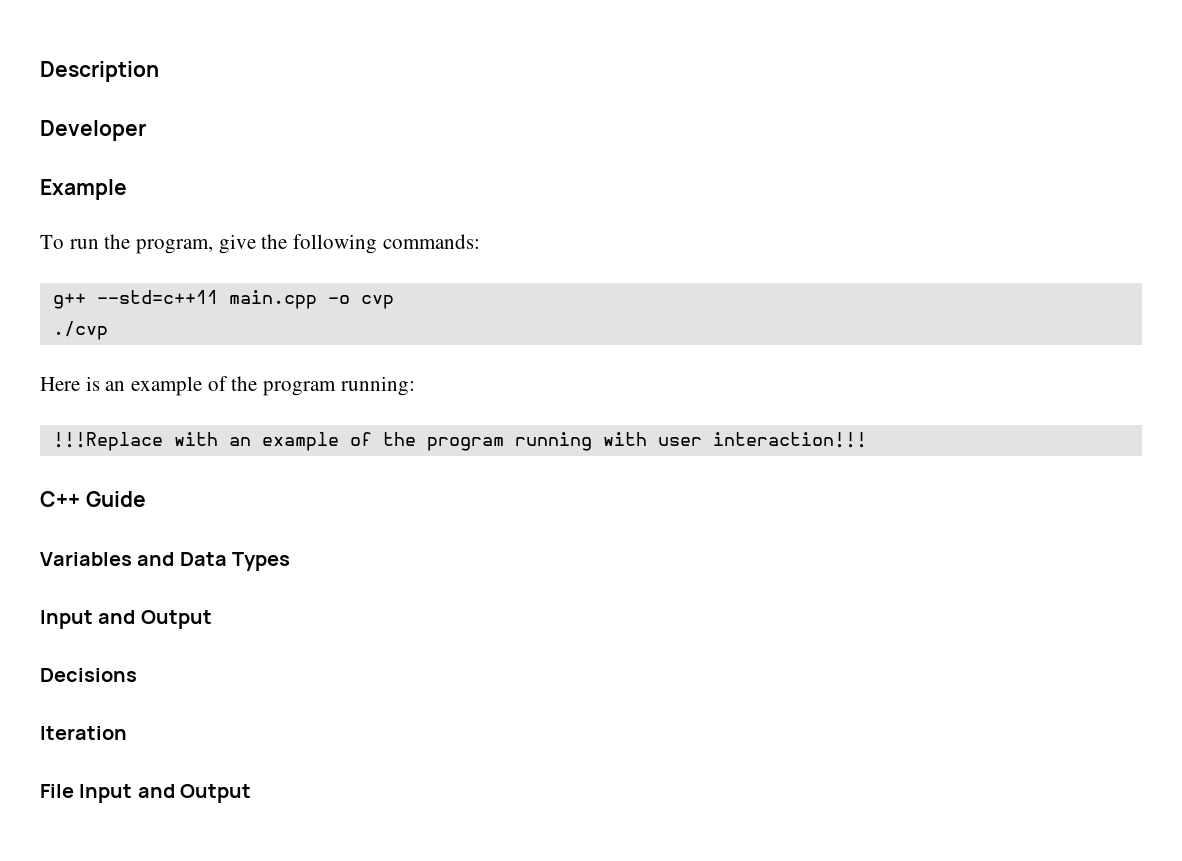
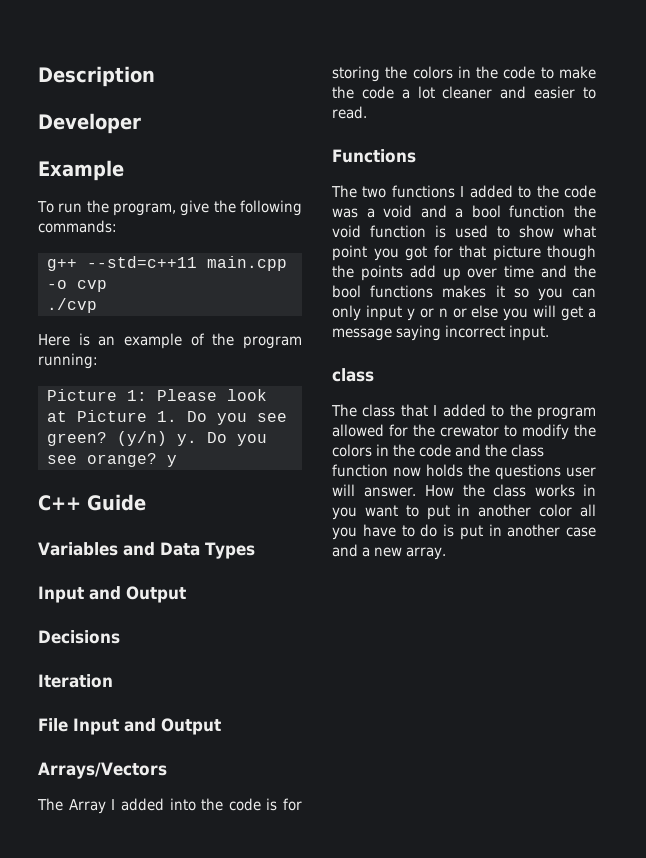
- !!!Replace with an example of the program running with user interaction!!!
+ Picture 1: Please look at Picture 1. Do you see green? (y/n) y. Do you see orange? y
+ Arrays/Vectors
+ The Array I added into the code is for storing the colors in the code to make the code a lot cleaner and easier to read.
+ Functions
+ The two functions I added to the code was a void and a bool function the void function is used to show what point you got for that picture though the points add up over time and the bool functions makes it so you can only input y or n or else you will get a message saying incorrect input.
+ class
+ The class that I added to the program allowed for the crewator to modify the colors in the code and the class function now holds the questions user will answer. How the class works in you want to put in another color all you have to do is put in another case and a new array.

